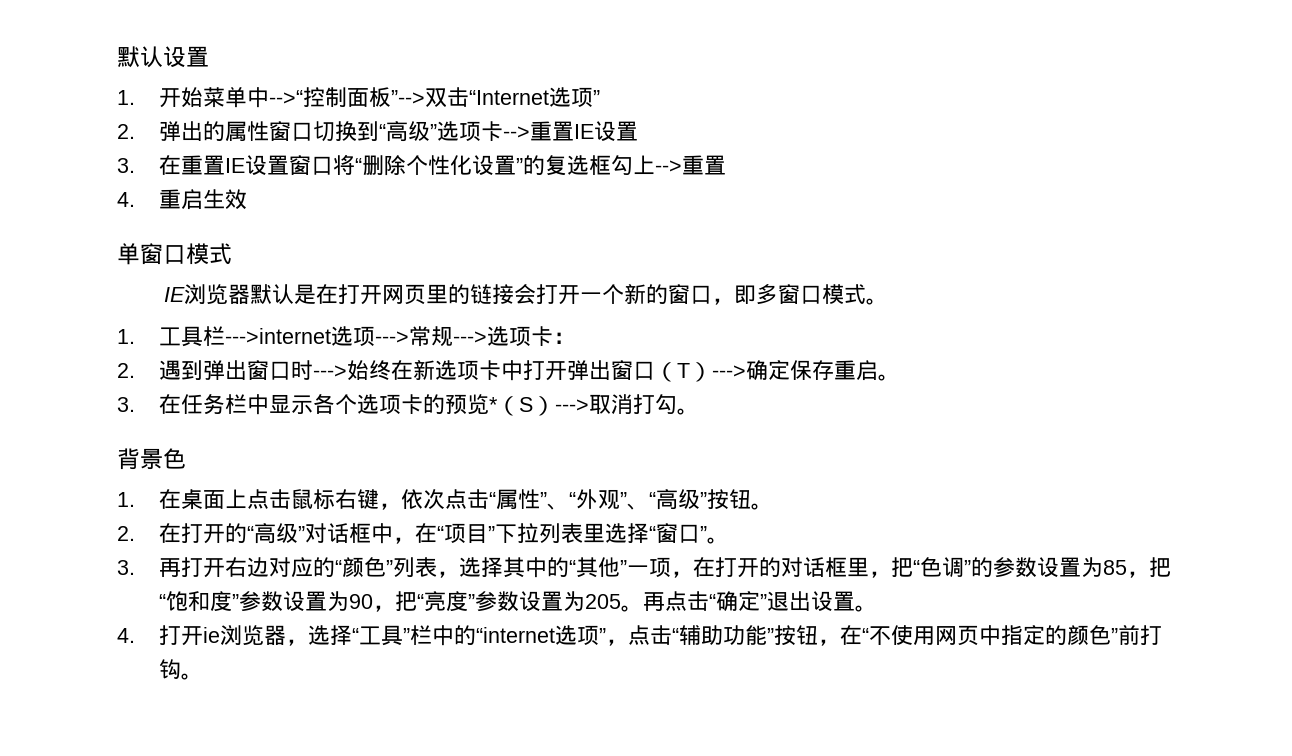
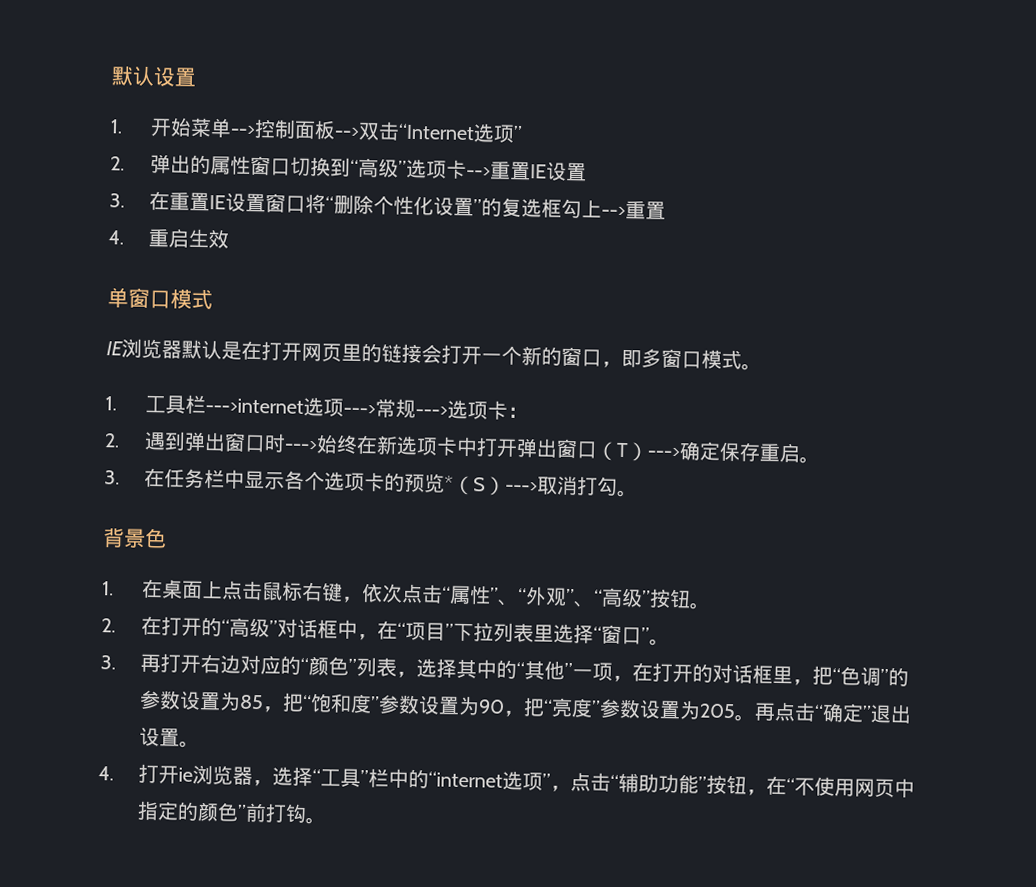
- 1.开始菜单中-->“控制面板”-->双击“Internet选项”
+ 1.开始菜单-->控制面板-->双击“Internet选项”

